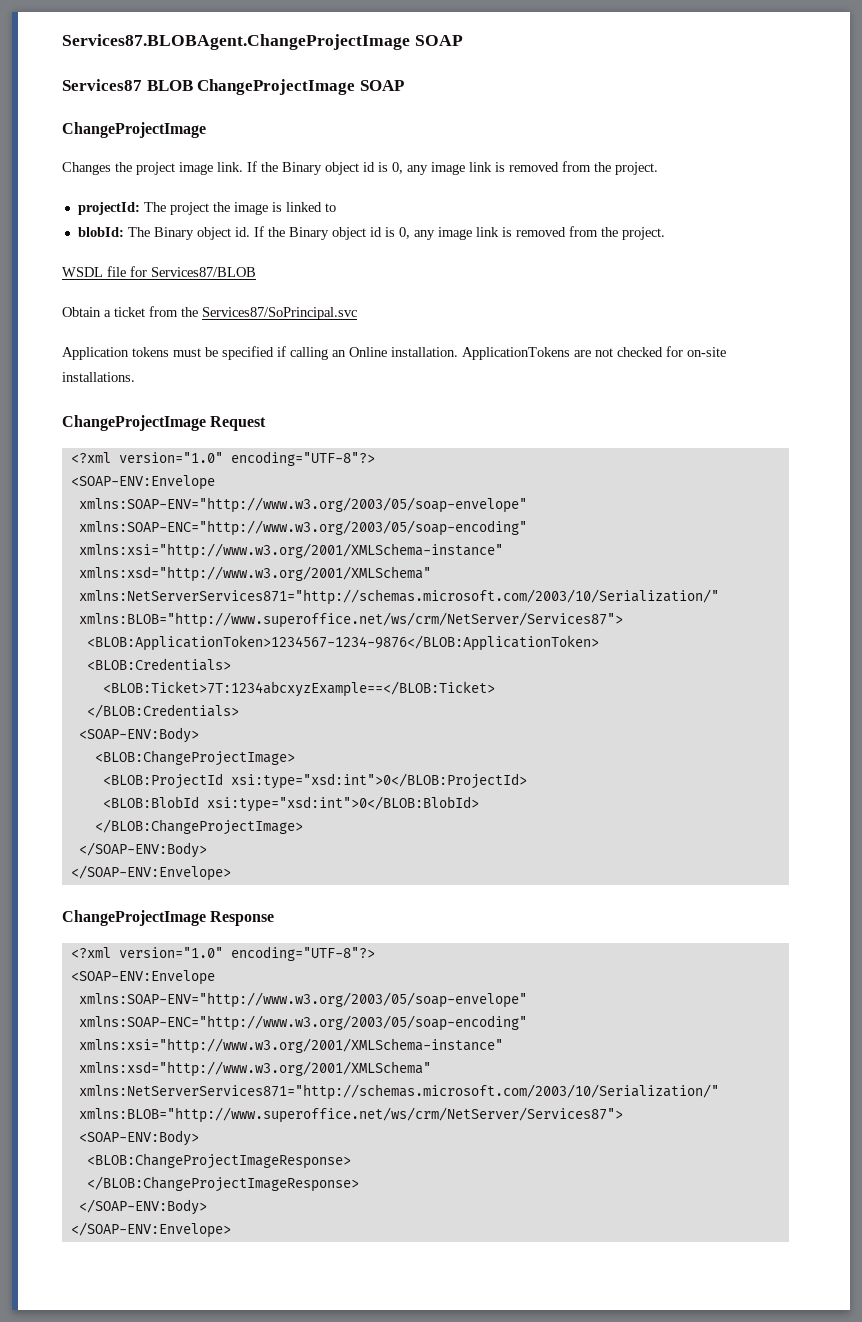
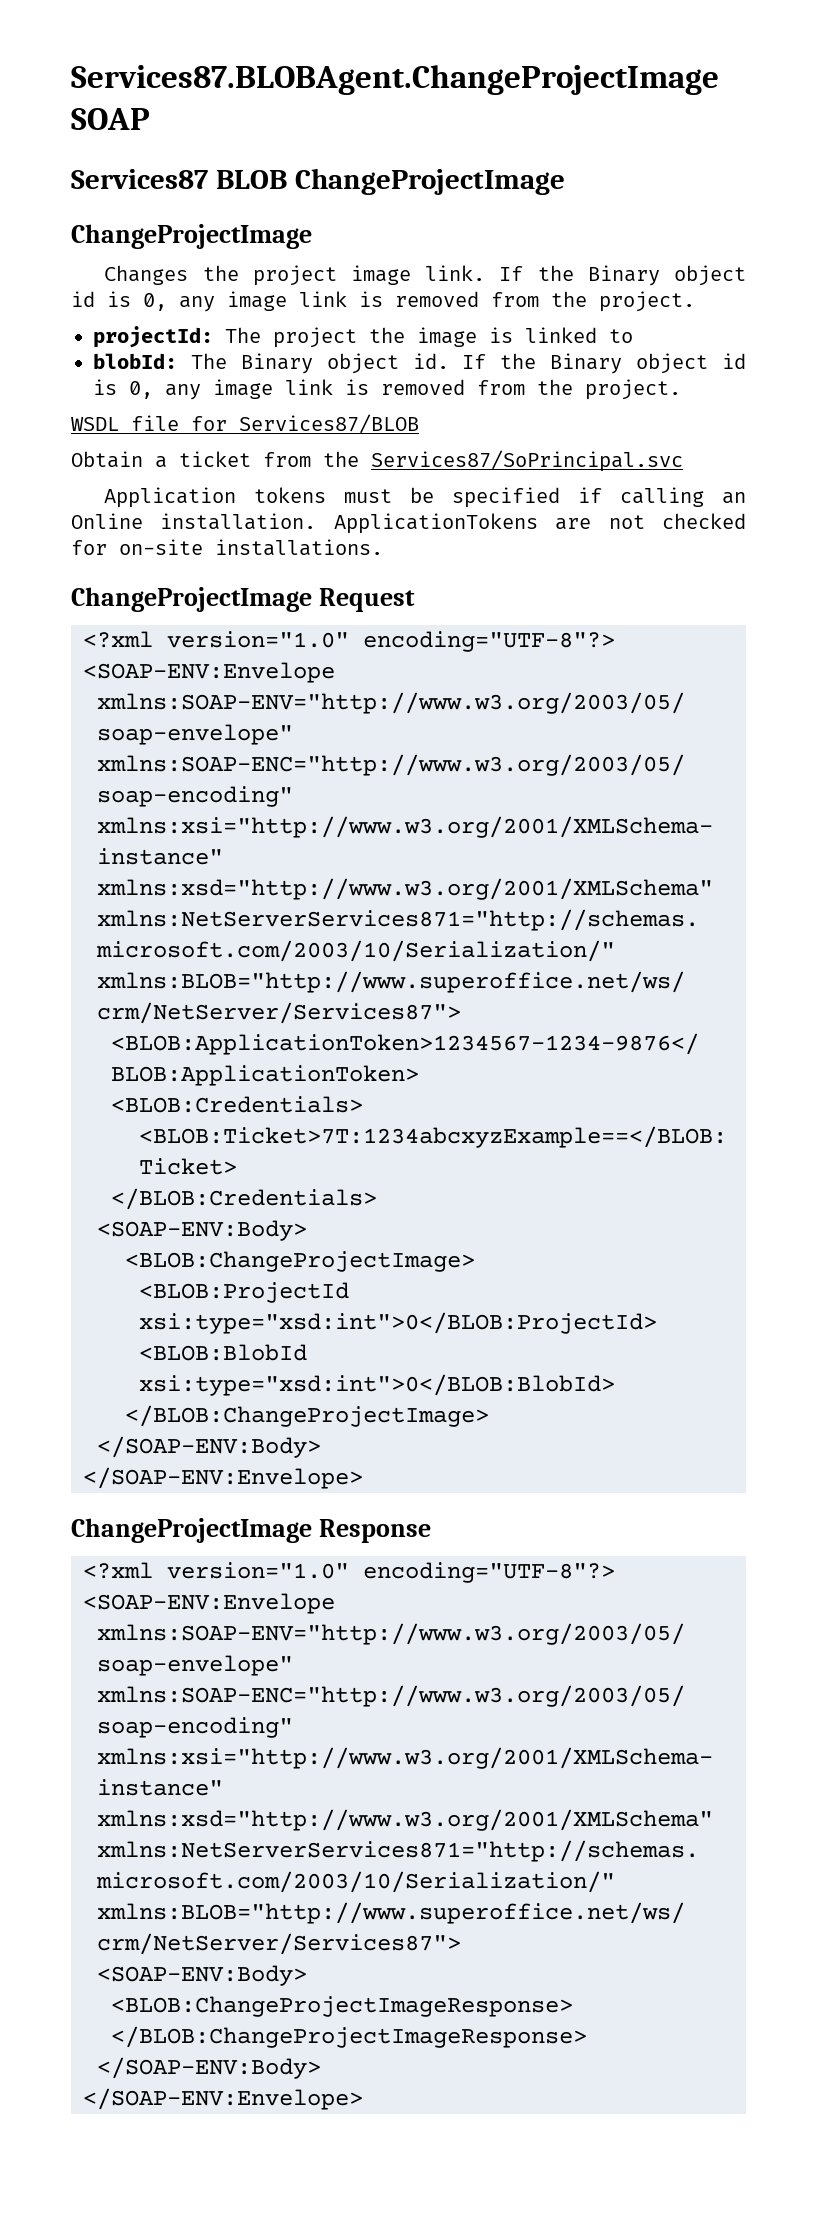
- Services87 BLOB ChangeProjectImage SOAP
+ Services87 BLOB ChangeProjectImage

